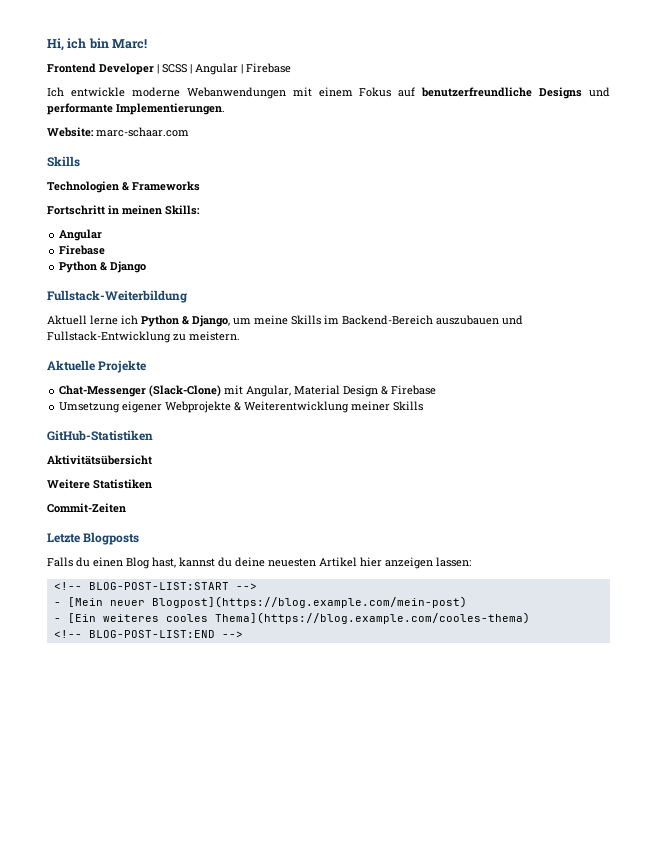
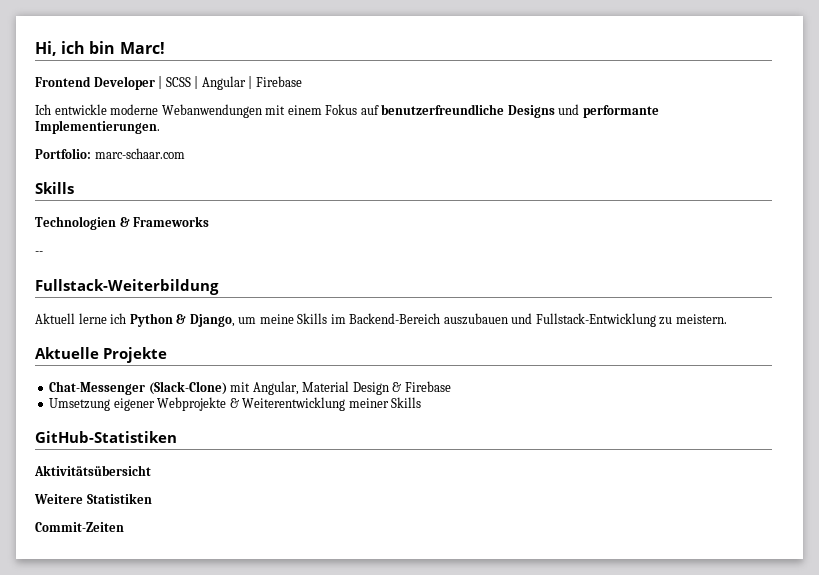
- Website: marc-schaar.com
+ Portfolio: marc-schaar.com
- Fortschritt in meinen Skills:
- Angular
- Firebase
- Python & Django
+ --
- Letzte Blogposts
- Falls du einen Blog hast, kannst du deine neuesten Artikel hier anzeigen lassen:
- <!-- BLOG-POST-LIST:START -->
- - [Mein neuer Blogpost](https://blog.example.com/mein-post)
- - [Ein weiteres cooles Thema](https://blog.example.com/cooles-thema)
- <!-- BLOG-POST-LIST:END -->

